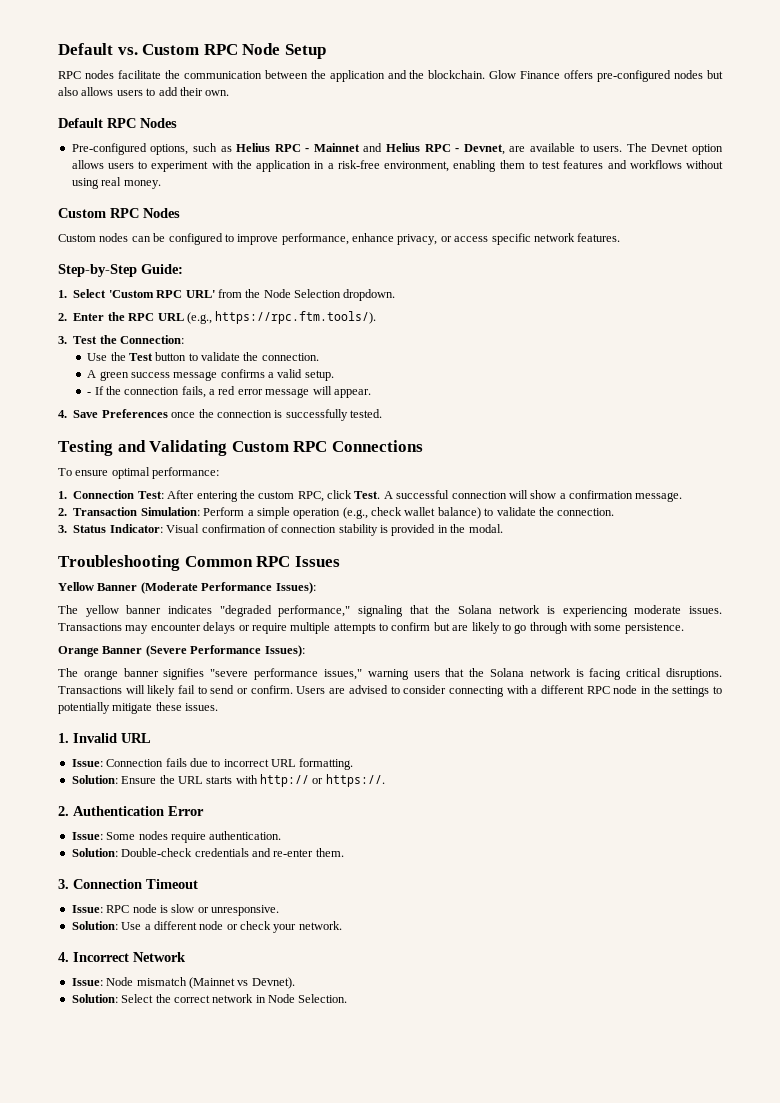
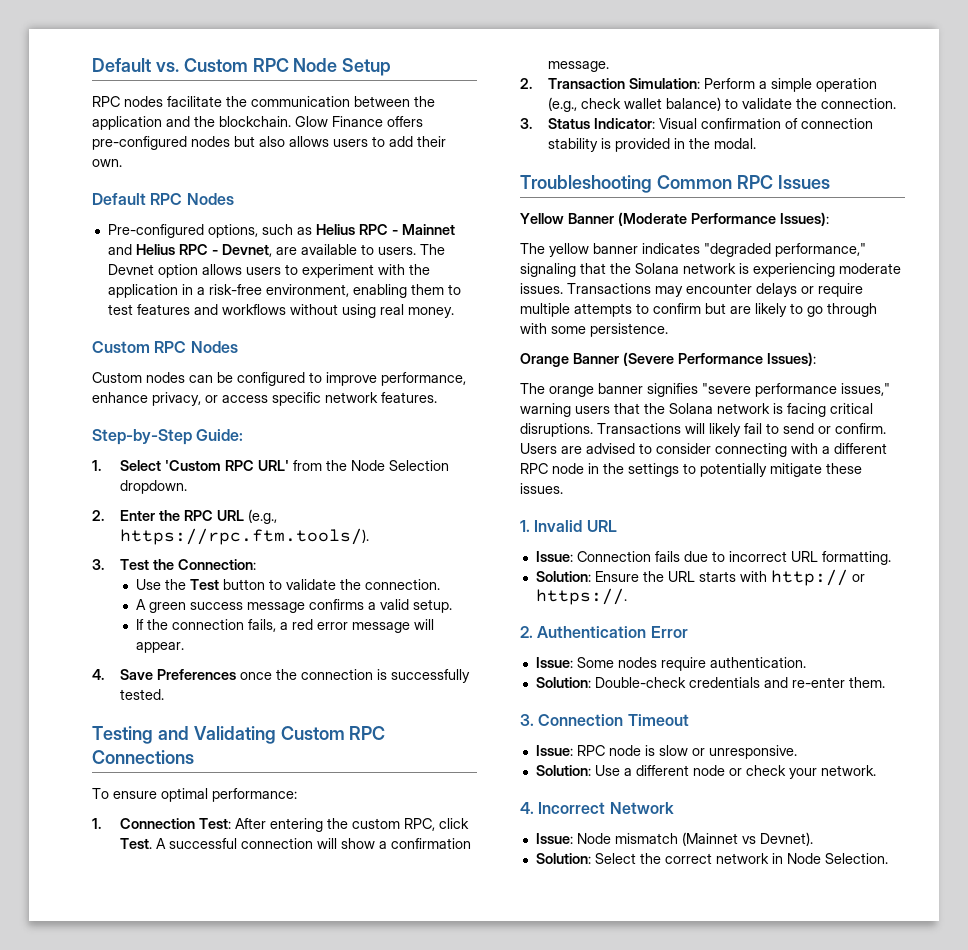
- - If the connection fails, a red error message will appear.
+ If the connection fails, a red error message will appear.

